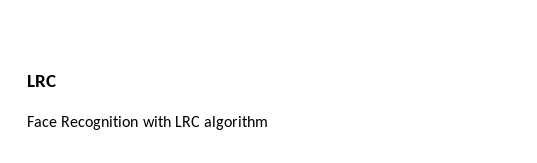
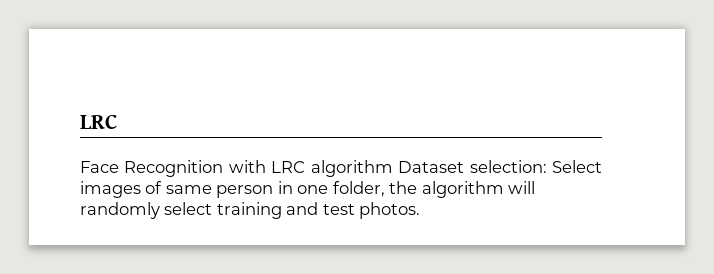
- Face Recognition with LRC algorithm
+ Face Recognition with LRC algorithm Dataset selection: Select images of same person in one folder, the algorithm will randomly select training and test photos.

